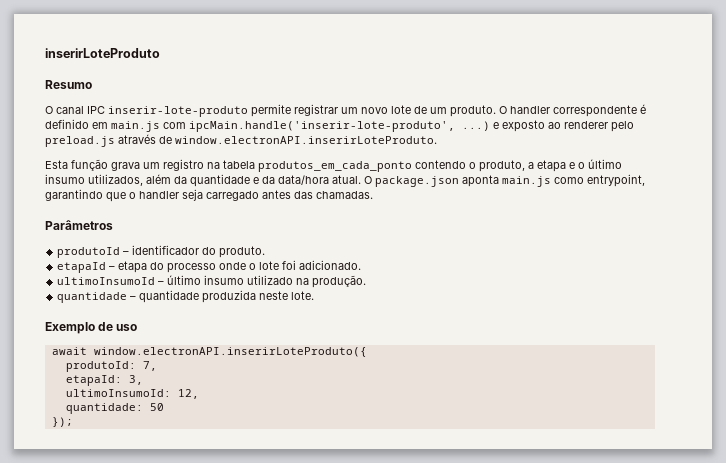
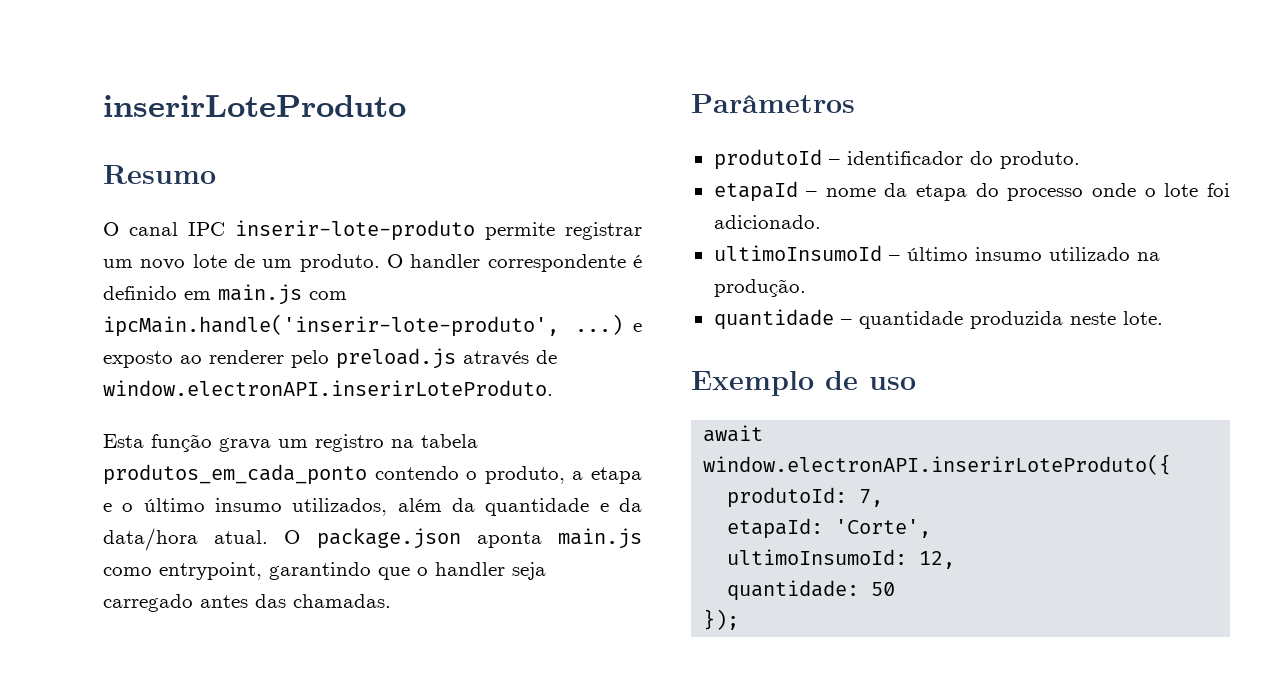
- etapaId – etapa do processo onde o lote foi adicionado.
+ etapaId – nome da etapa do processo onde o lote foi adicionado.
- etapaId: 3,
+ etapaId: 'Corte',

